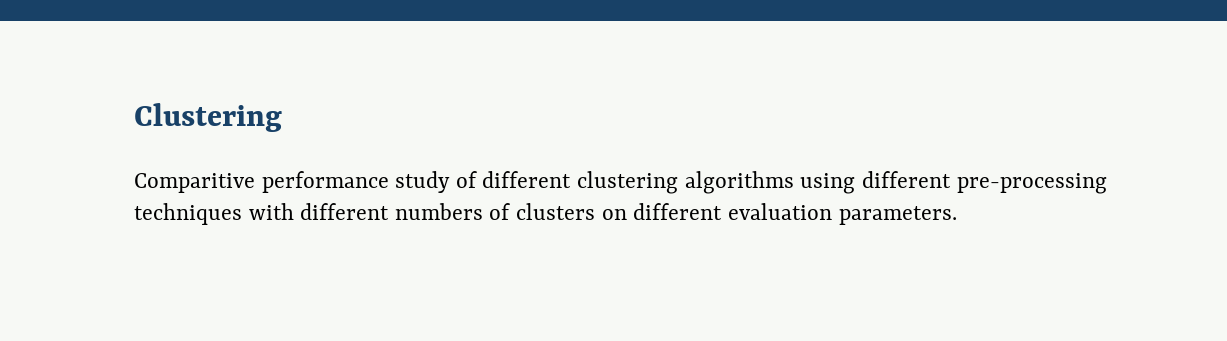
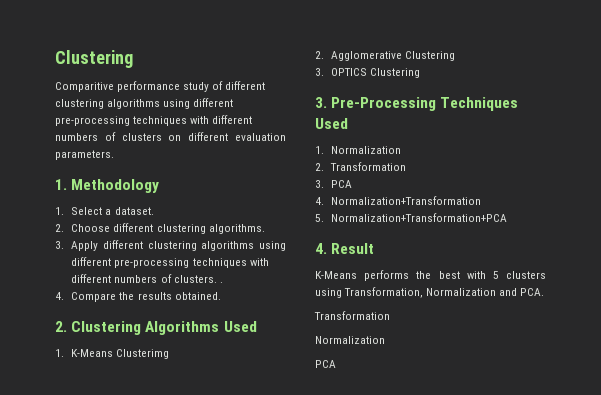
+ 1. Methodology
+ 1. Select a dataset.
+ 2. Choose different clustering algorithms.
+ 3. Apply different clustering algorithms using different pre-processing techniques with different numbers of clusters. .
+ 4. Compare the results obtained.
+ 2. Clustering Algorithms Used
+ 1. K-Means Clusterimg
+ 2. Agglomerative Clustering
+ 3. OPTICS Clustering
+ 3. Pre-Processing Techniques Used
+ 1. Normalization
+ 2. Transformation
+ 3. PCA
+ 4. Normalization+Transformation
+ 5. Normalization+Transformation+PCA
+ 4. Result
+ K-Means performs the best with 5 clusters using Transformation, Normalization and PCA.
+ Transformation
+ Normalization
+ PCA

